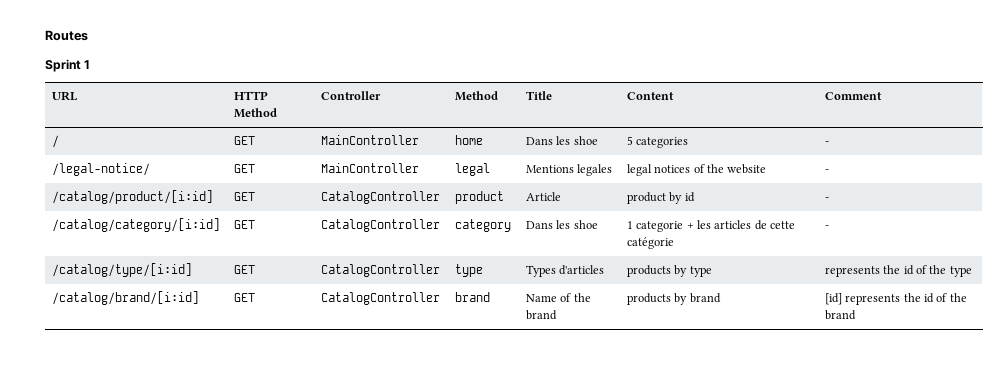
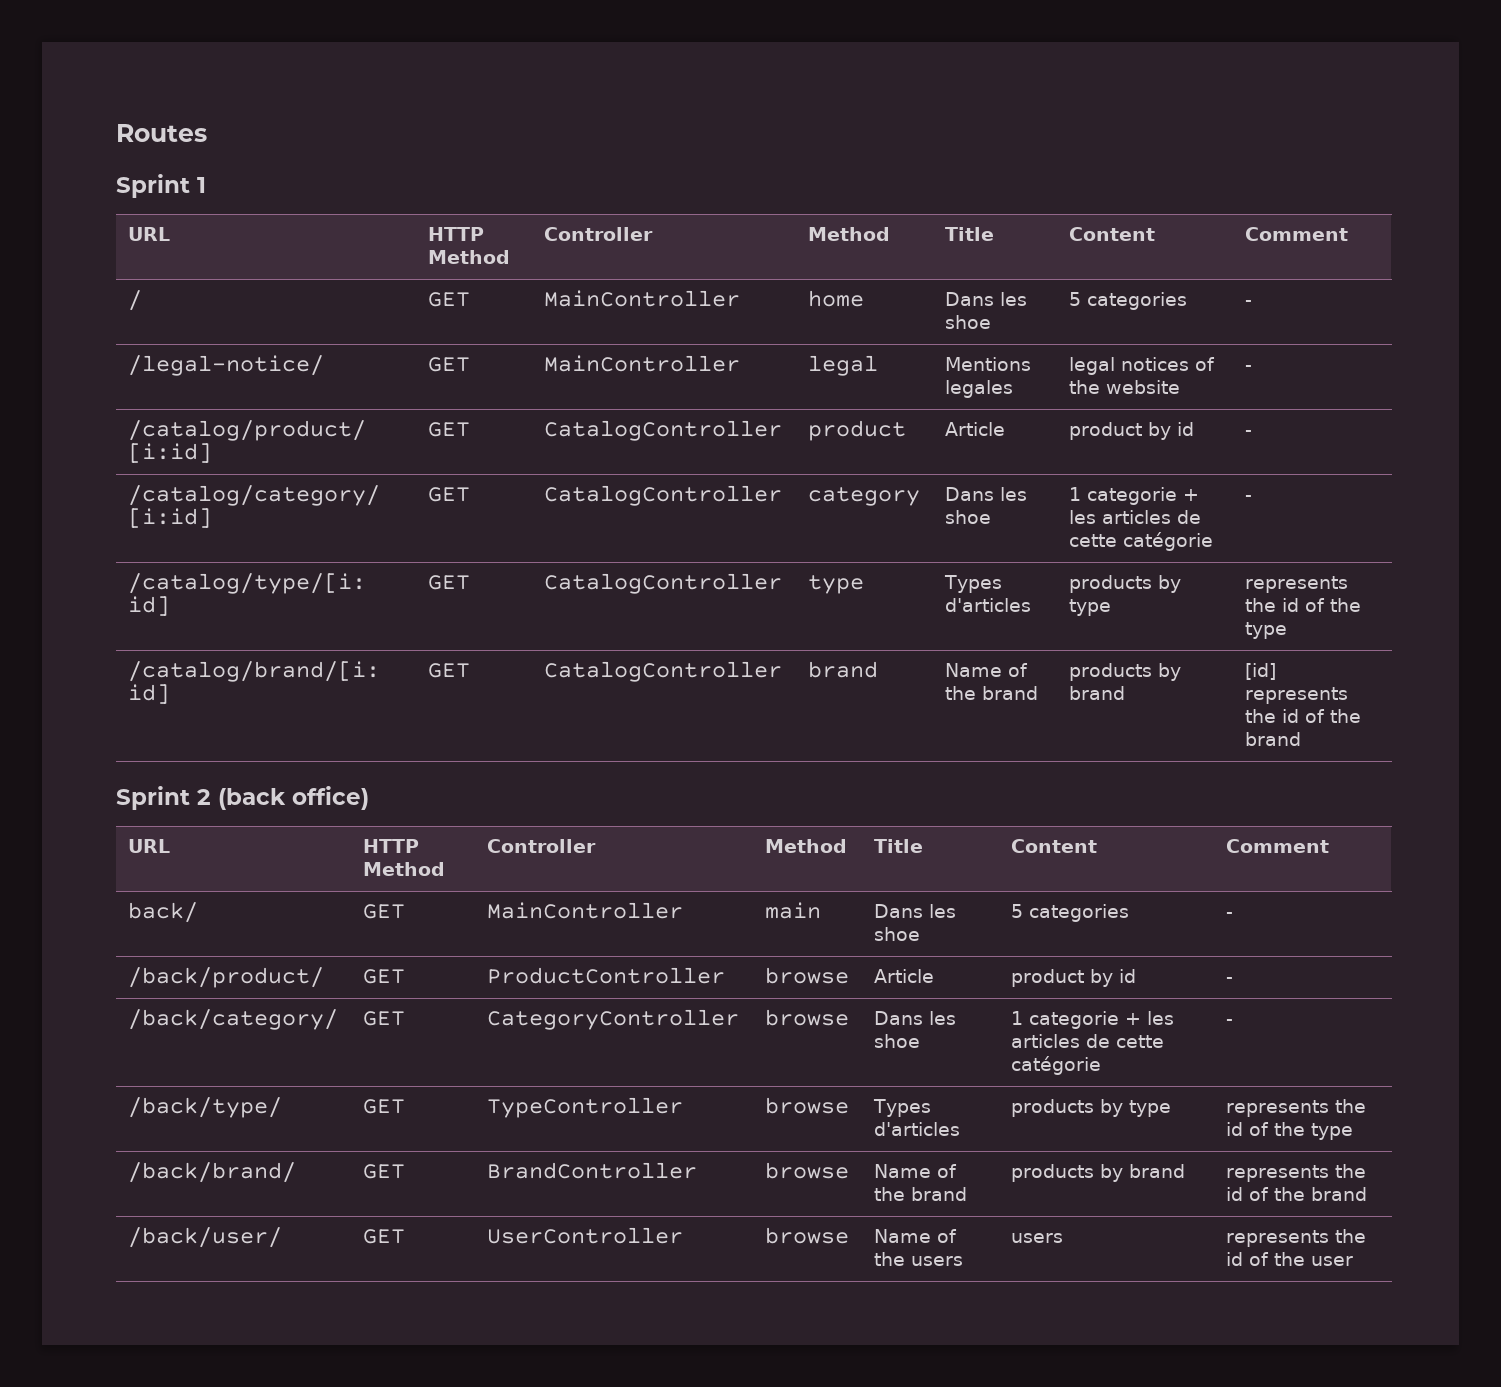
+ Sprint 2 (back office)
+ URL | HTTP Method | Controller | Method | Title | Content | Comment
+ back/ | GET | MainController | main | Dans les shoe | 5 categories | -
+ /back/product/ | GET | ProductController | browse | Article | product by id | -
+ /back/category/ | GET | CategoryController | browse | Dans les shoe | 1 categorie + les articles de cette catégorie | -
+ /back/type/ | GET | TypeController | browse | Types d'articles | products by type | represents the id of the type
+ /back/brand/ | GET | BrandController | browse | Name of the brand | products by brand | represents the id of the brand
+ /back/user/ | GET | UserController | browse | Name of the users | users | represents the id of the user

